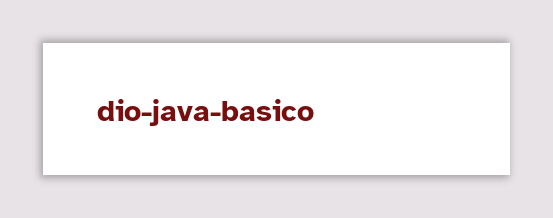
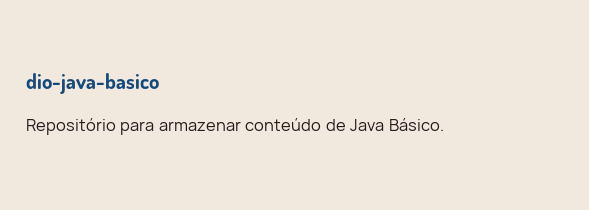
+ Repositório para armazenar conteúdo de Java Básico.

